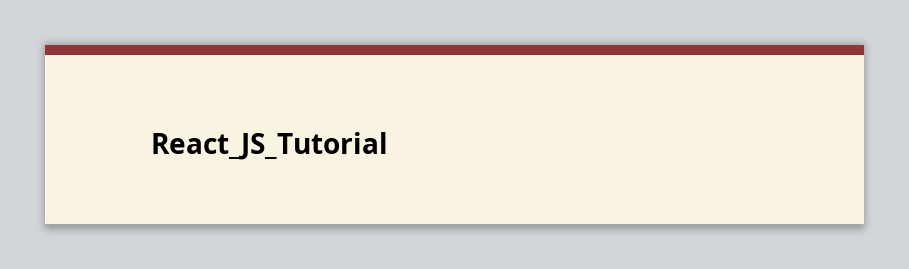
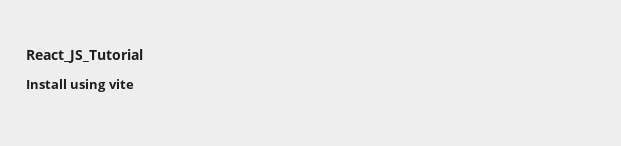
+ Install using vite

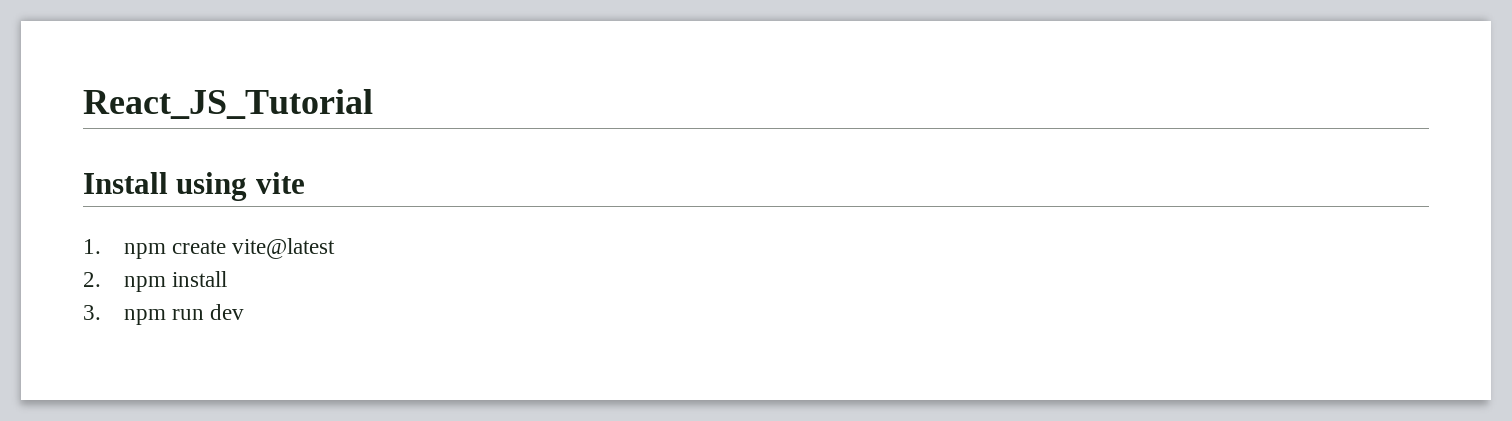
+ 1. npm create vite@latest
+ 2. npm install
+ 3. npm run dev

